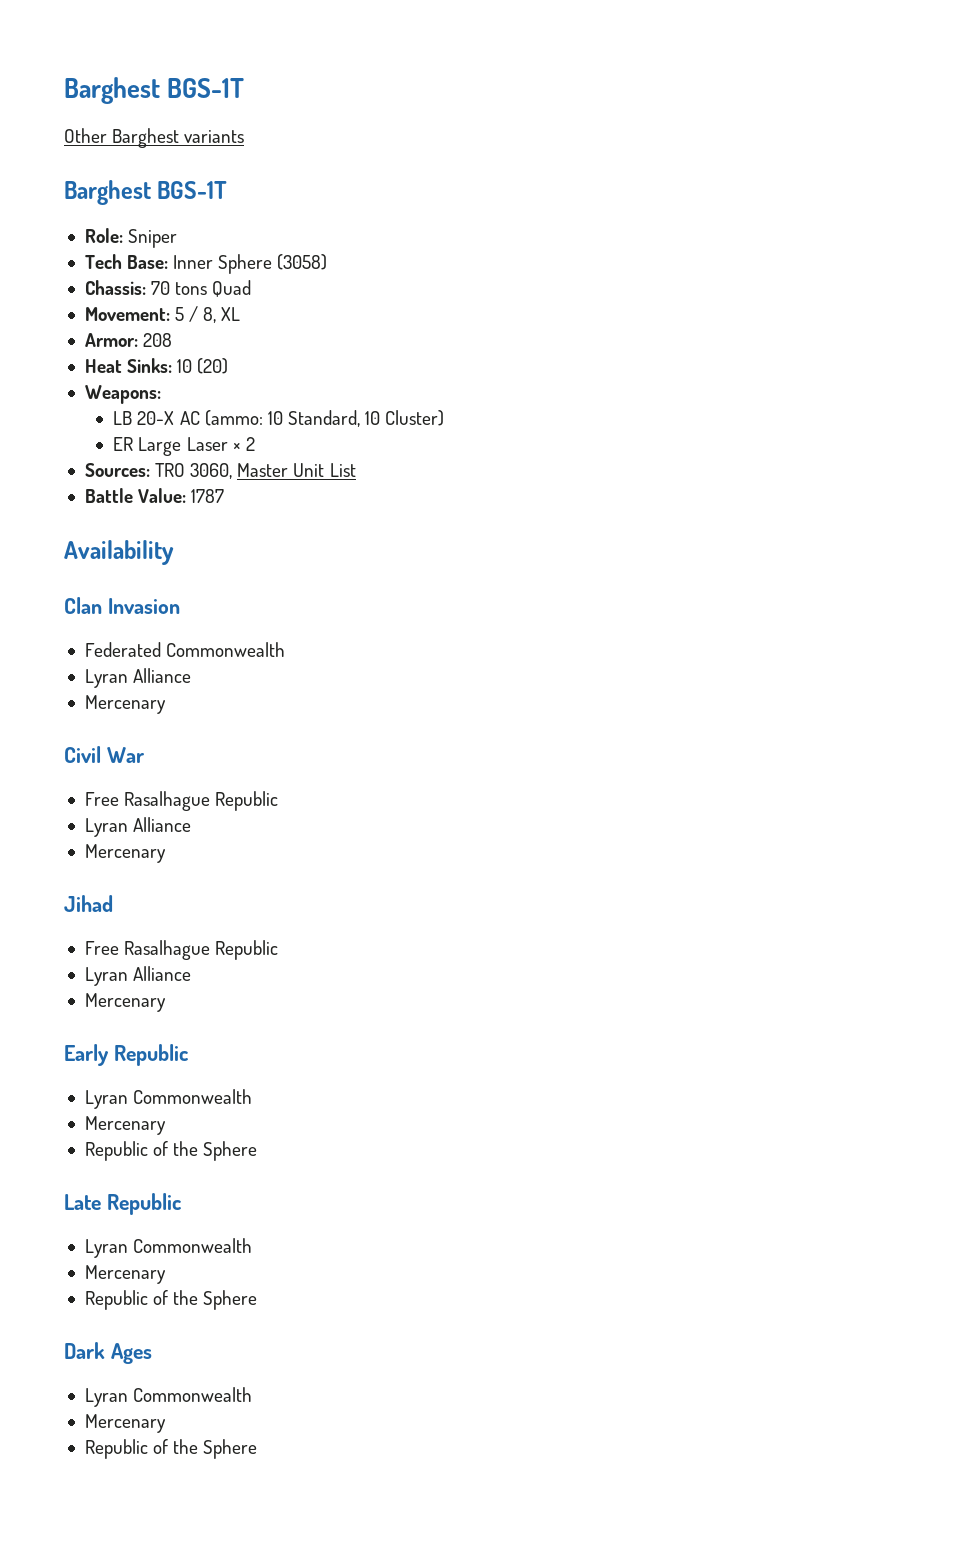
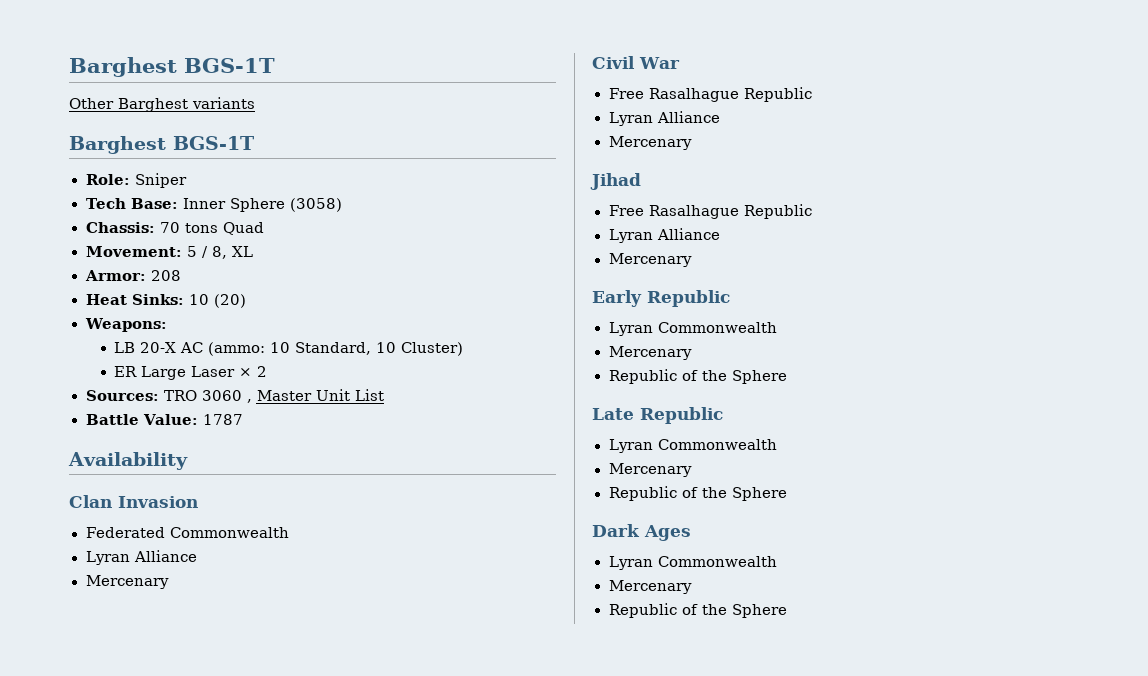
- Sources: TRO 3060, Master Unit List
+ Sources: TRO 3060 , Master Unit List

